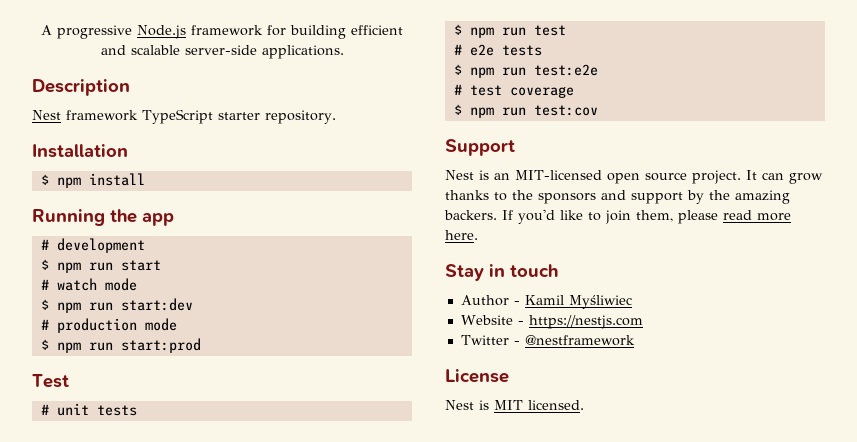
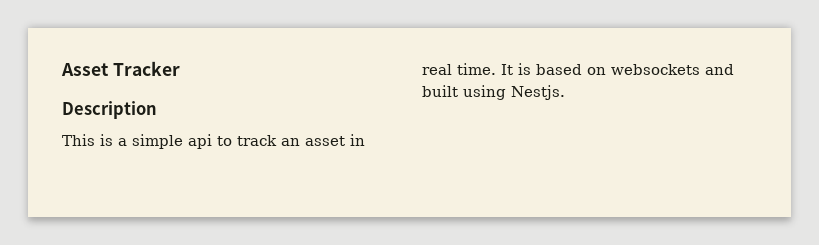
- A progressive Node.js framework for building efficient and scalable server-side applications.
+ Asset Tracker
  Description
- Nest framework TypeScript starter repository.
- Installation
- $ npm install
- Running the app
- # development
- $ npm run start
- # watch mode
- $ npm run start:dev
- # production mode
- $ npm run start:prod
- Test
- # unit tests
- $ npm run test
- # e2e tests
- $ npm run test:e2e
- # test coverage
- $ npm run test:cov
- Support
- Nest is an MIT-licensed open source project. It can grow thanks to the sponsors and support by the amazing backers. If you'd like to join them, please read more here.
- Stay in touch
- Author - Kamil Myśliwiec
- Website - https://nestjs.com
- Twitter - @nestframework
- License
- Nest is MIT licensed.
+ This is a simple api to track an asset in real time. It is based on websockets and built using Nestjs.

